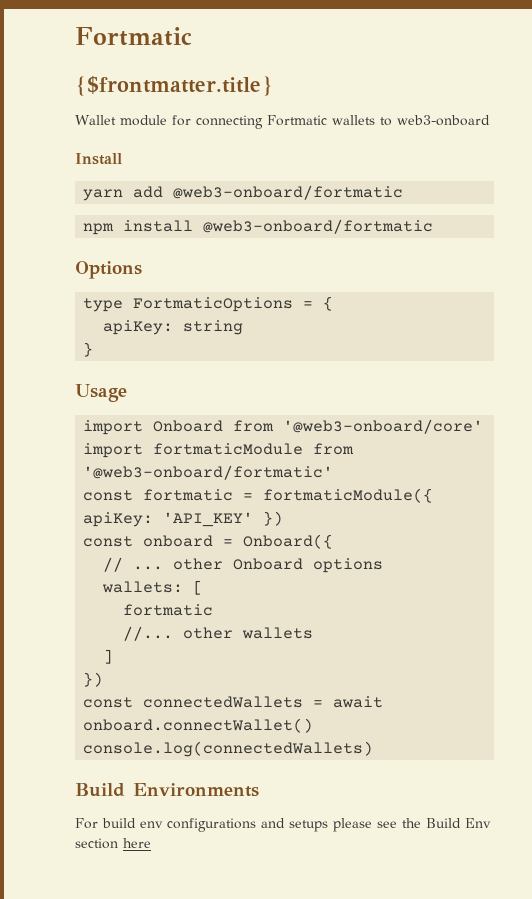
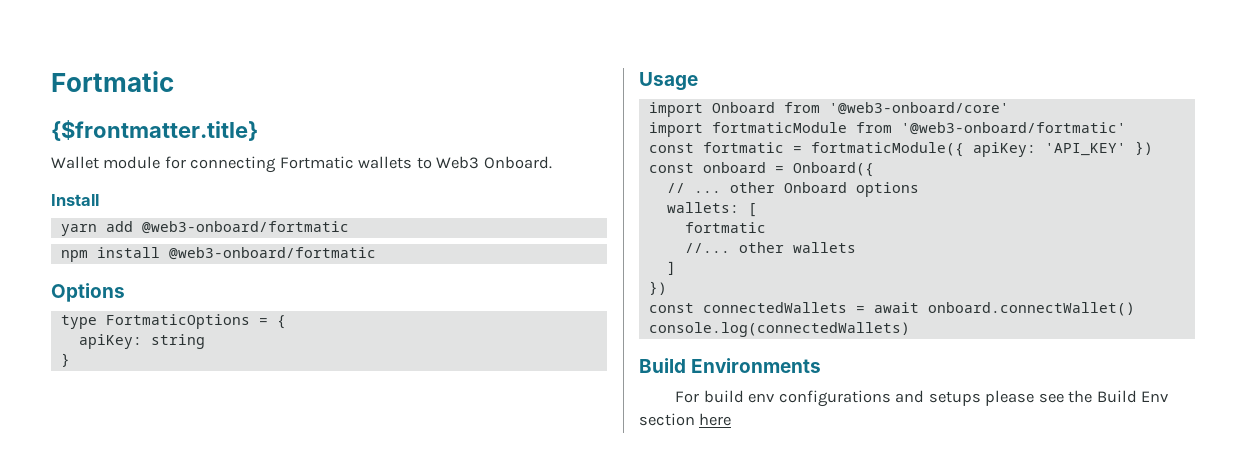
- Wallet module for connecting Fortmatic wallets to web3-onboard
+ Wallet module for connecting Fortmatic wallets to Web3 Onboard.

